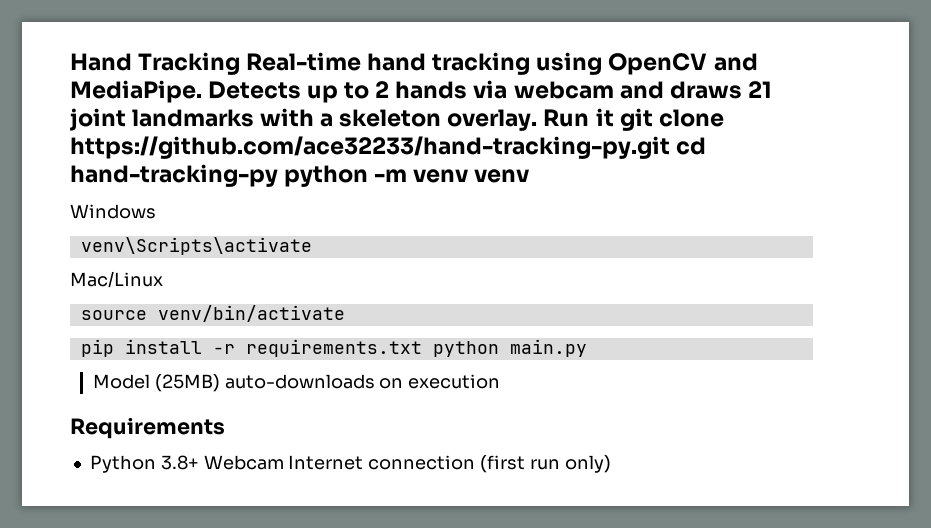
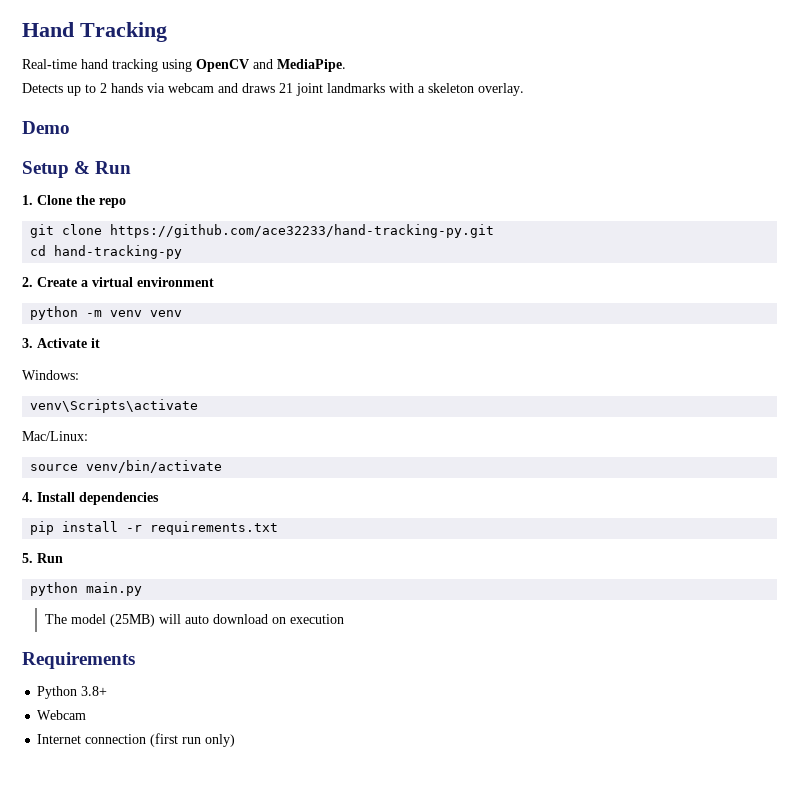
- Hand Tracking Real-time hand tracking using OpenCV and MediaPipe. Detects up to 2 hands via webcam and draws 21 joint landmarks with a skeleton overlay. Run it git clone https://github.com/ace32233/hand-tracking-py.git cd hand-tracking-py python -m venv venv
+ Hand Tracking
+ Real-time hand tracking using OpenCV and MediaPipe.
+ Detects up to 2 hands via webcam and draws 21 joint landmarks with a skeleton overlay.
+ Demo
+ Setup & Run
+ 1. Clone the repo
+ git clone https://github.com/ace32233/hand-tracking-py.git
+ cd hand-tracking-py
+ 2. Create a virtual environment
+ python -m venv venv
- Windows
+ 3. Activate it
+ Windows:
- Mac/Linux
+ Mac/Linux:
+ 4. Install dependencies
- pip install -r requirements.txt python main.py
+ pip install -r requirements.txt
+ 5. Run
+ python main.py
- Model (25MB) auto-downloads on execution
+ The model (25MB) will auto download on execution
- Python 3.8+ Webcam Internet connection (first run only)
+ Python 3.8+
+ Webcam
+ Internet connection (first run only)

